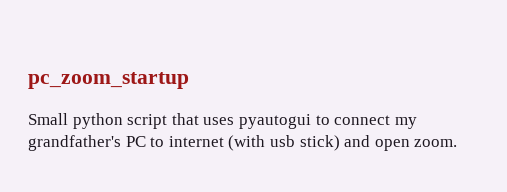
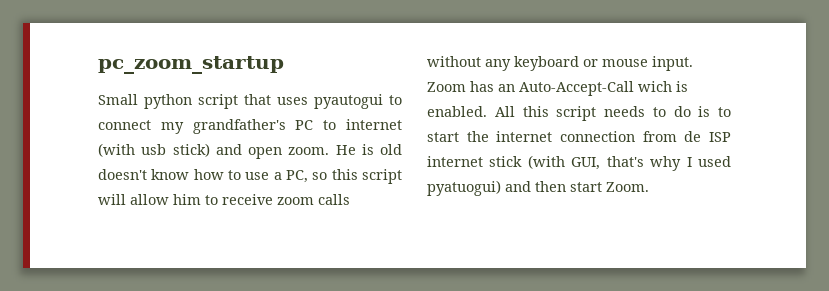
+ He is old doesn't know how to use a PC, so this script will allow him to receive zoom calls without any keyboard or mouse input. Zoom has an Auto-Accept-Call wich is enabled. All this script needs to do is to start the internet connection from de ISP internet stick (with GUI, that's why I used pyatuogui) and then start Zoom.

